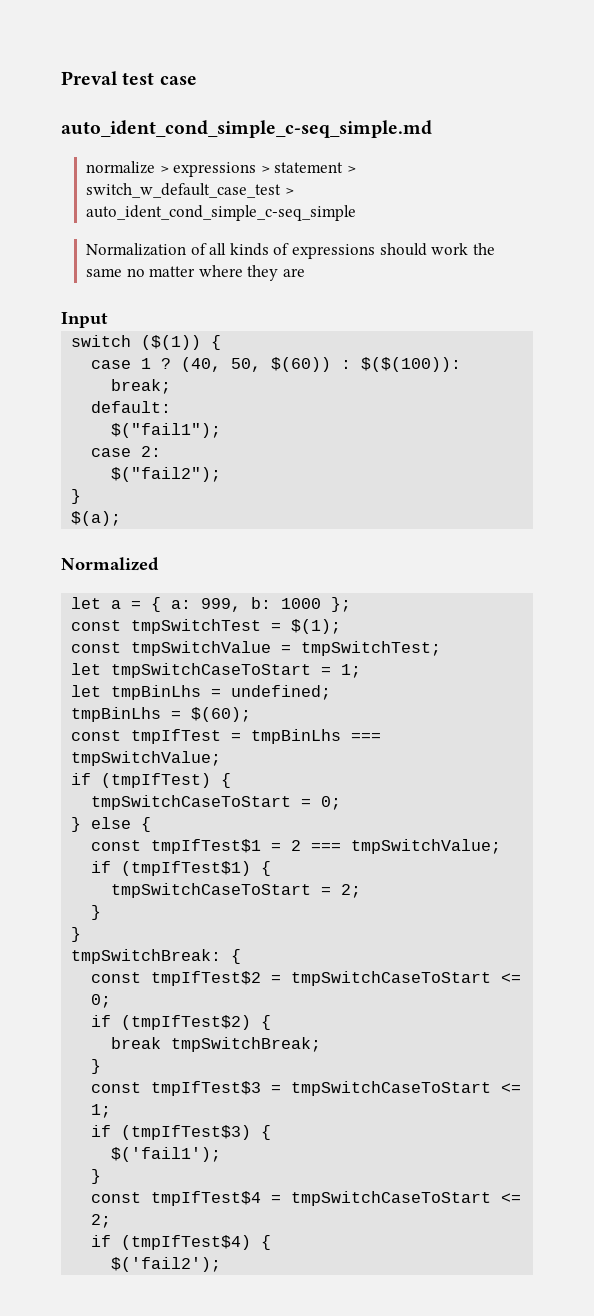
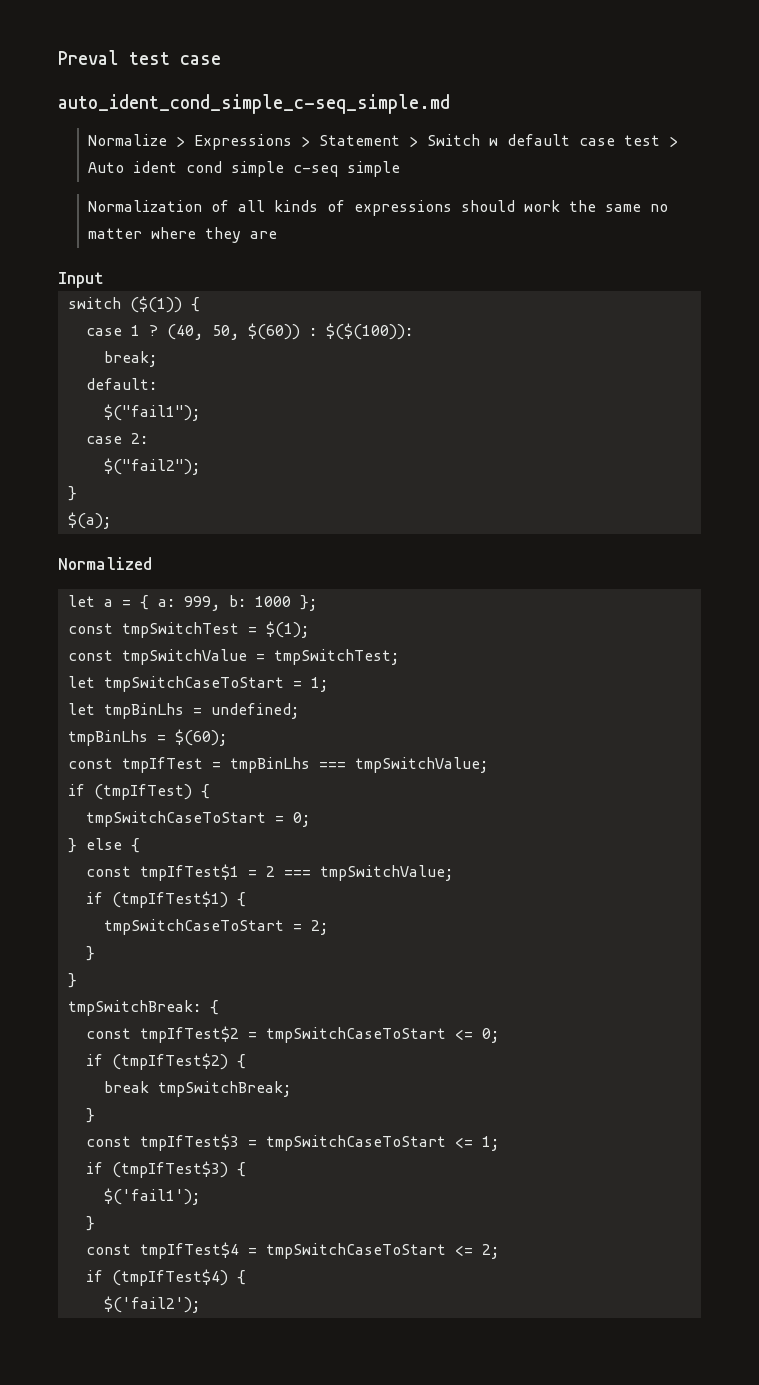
- normalize > expressions > statement > switch_w_default_case_test > auto_ident_cond_simple_c-seq_simple
+ Normalize > Expressions > Statement > Switch w default case test > Auto ident cond simple c-seq simple

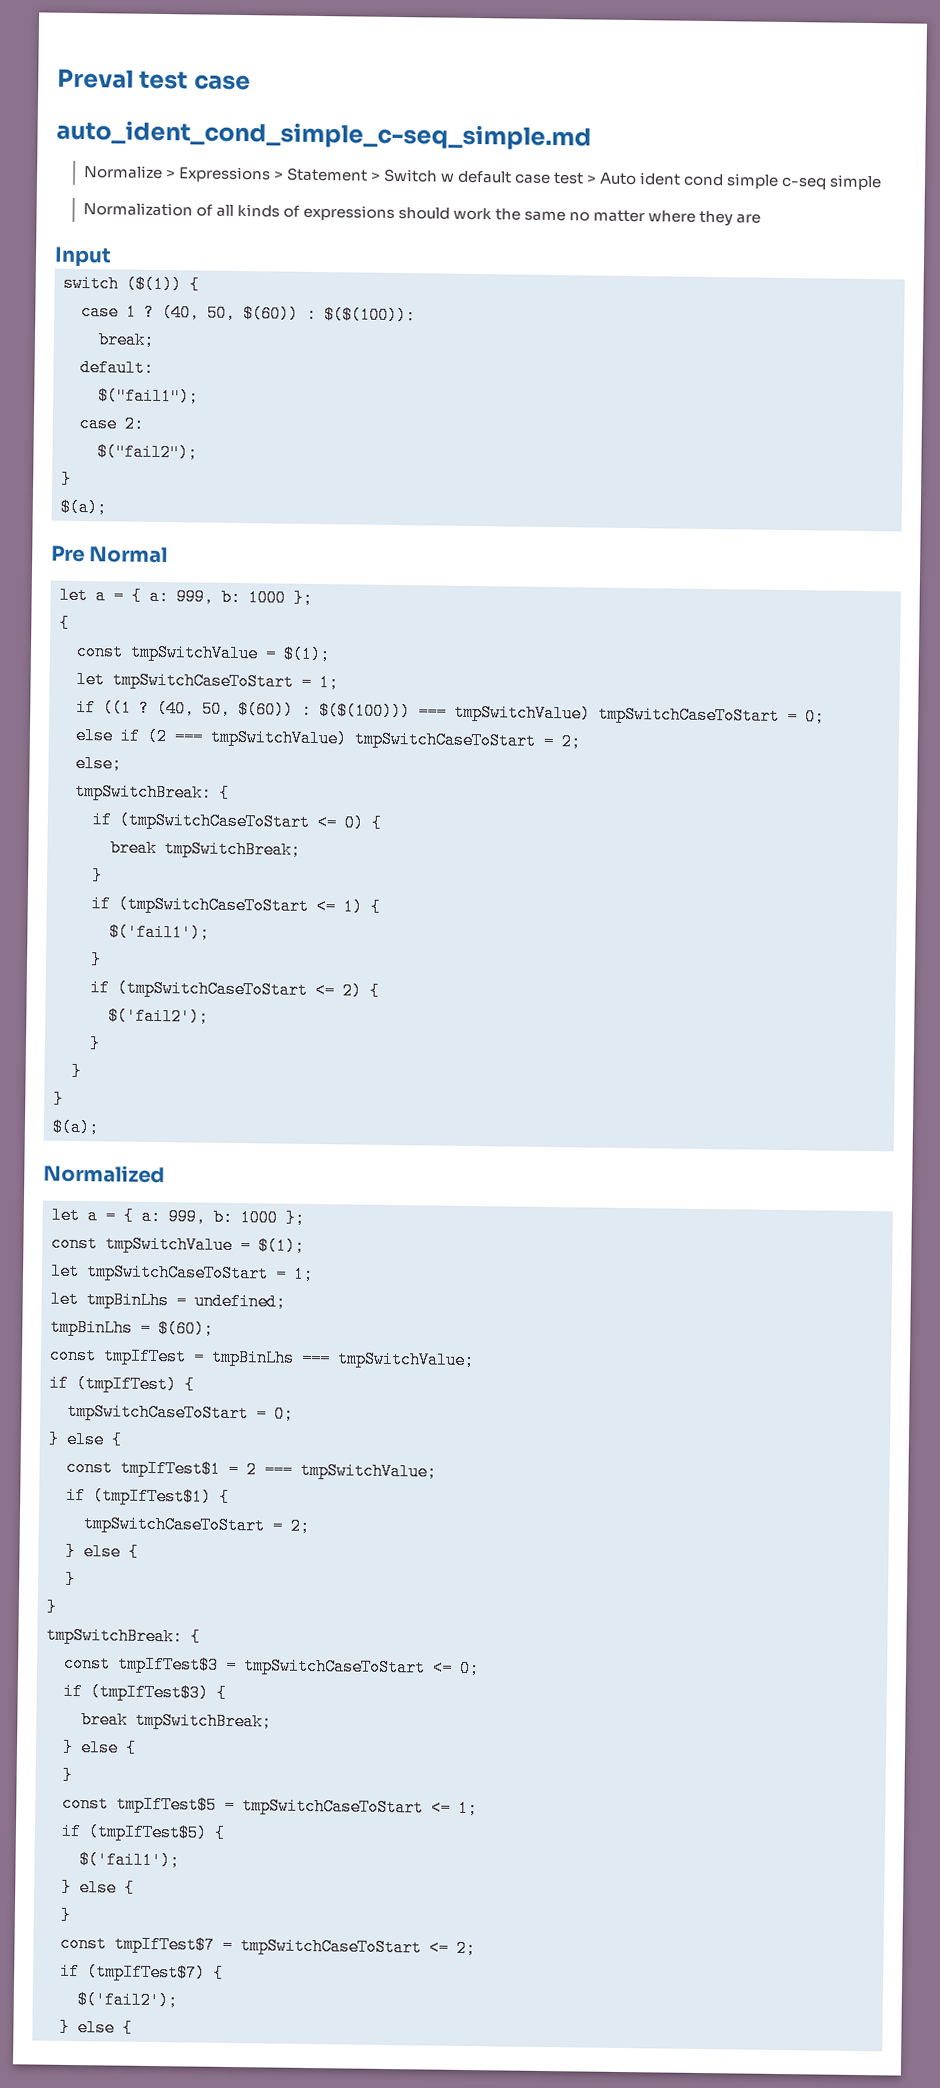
+ Pre Normal
+ let a = { a: 999, b: 1000 };
+ {
+ const tmpSwitchValue = $(1);
+ let tmpSwitchCaseToStart = 1;
+ if ((1 ? (40, 50, $(60)) : $($(100))) === tmpSwitchValue) tmpSwitchCaseToStart = 0;
+ else if (2 === tmpSwitchValue) tmpSwitchCaseToStart = 2;
+ else;
+ tmpSwitchBreak: {
+ if (tmpSwitchCaseToStart <= 0) {
+ break tmpSwitchBreak;
+ }
+ if (tmpSwitchCaseToStart <= 1) {
+ $('fail1');
+ }
+ if (tmpSwitchCaseToStart <= 2) {
+ $('fail2');
+ }
+ }
+ }
+ $(a);
  Normalized
  let a = { a: 999, b: 1000 };
- const tmpSwitchTest = $(1);
- const tmpSwitchValue = tmpSwitchTest;
+ const tmpSwitchValue = $(1);
  if (tmpIfTest$1) {
  tmpSwitchCaseToStart = 2;
+ } else {
- const tmpIfTest$2 = tmpSwitchCaseToStart <= 0;
+ const tmpIfTest$3 = tmpSwitchCaseToStart <= 0;
- if (tmpIfTest$2) {
+ if (tmpIfTest$3) {
  break tmpSwitchBreak;
+ } else {
  }
- const tmpIfTest$3 = tmpSwitchCaseToStart <= 1;
+ const tmpIfTest$5 = tmpSwitchCaseToStart <= 1;
- if (tmpIfTest$3) {
+ if (tmpIfTest$5) {
  $('fail1');
+ } else {
  }
- const tmpIfTest$4 = tmpSwitchCaseToStart <= 2;
+ const tmpIfTest$7 = tmpSwitchCaseToStart <= 2;
- if (tmpIfTest$4) {
+ if (tmpIfTest$7) {
  $('fail2');
+ } else {

